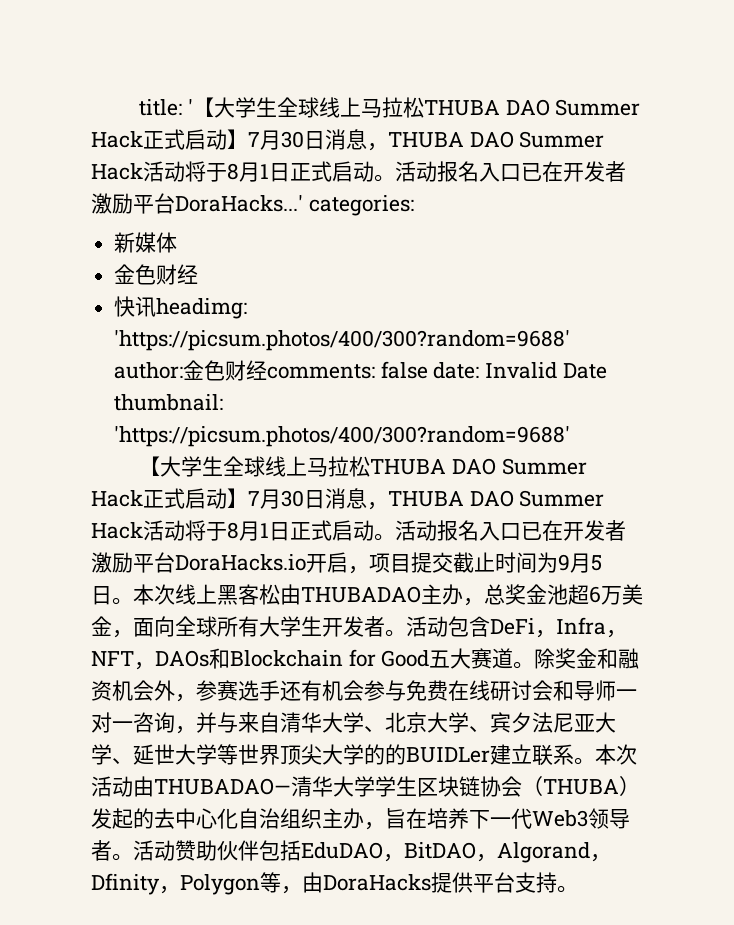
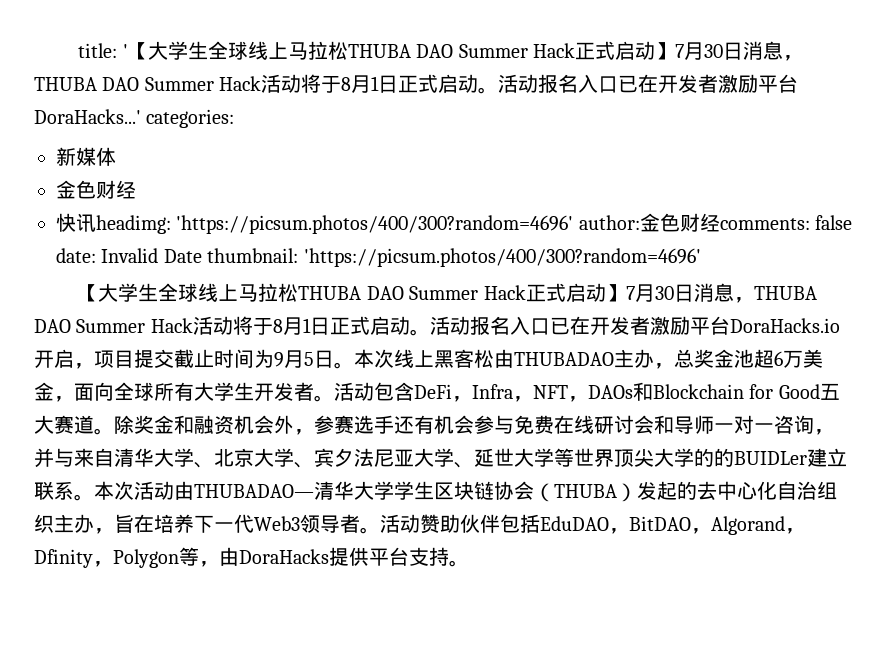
- 快讯headimg: 'https://picsum.photos/400/300?random=9688' author:金色财经comments: false date: Invalid Date thumbnail: 'https://picsum.photos/400/300?random=9688'
+ 快讯headimg: 'https://picsum.photos/400/300?random=4696' author:金色财经comments: false date: Invalid Date thumbnail: 'https://picsum.photos/400/300?random=4696'

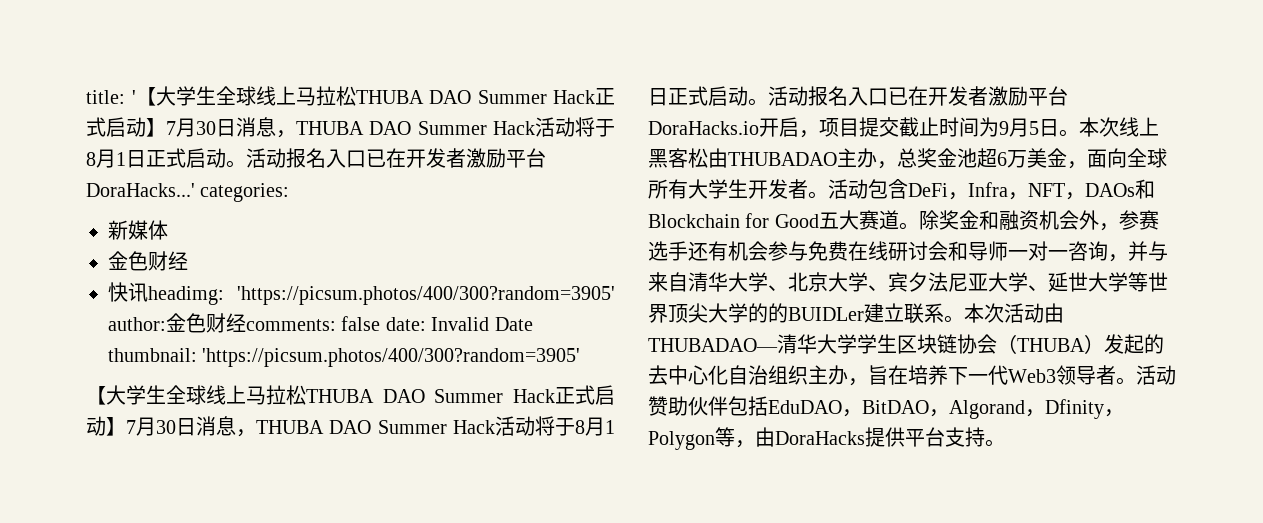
- 快讯headimg: 'https://picsum.photos/400/300?random=4696' author:金色财经comments: false date: Invalid Date thumbnail: 'https://picsum.photos/400/300?random=4696'
+ 快讯headimg: 'https://picsum.photos/400/300?random=3905' author:金色财经comments: false date: Invalid Date thumbnail: 'https://picsum.photos/400/300?random=3905'

